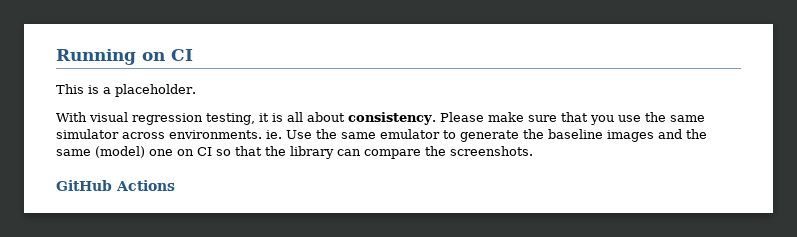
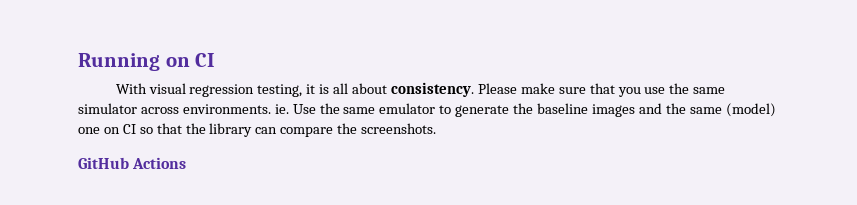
- This is a placeholder.

